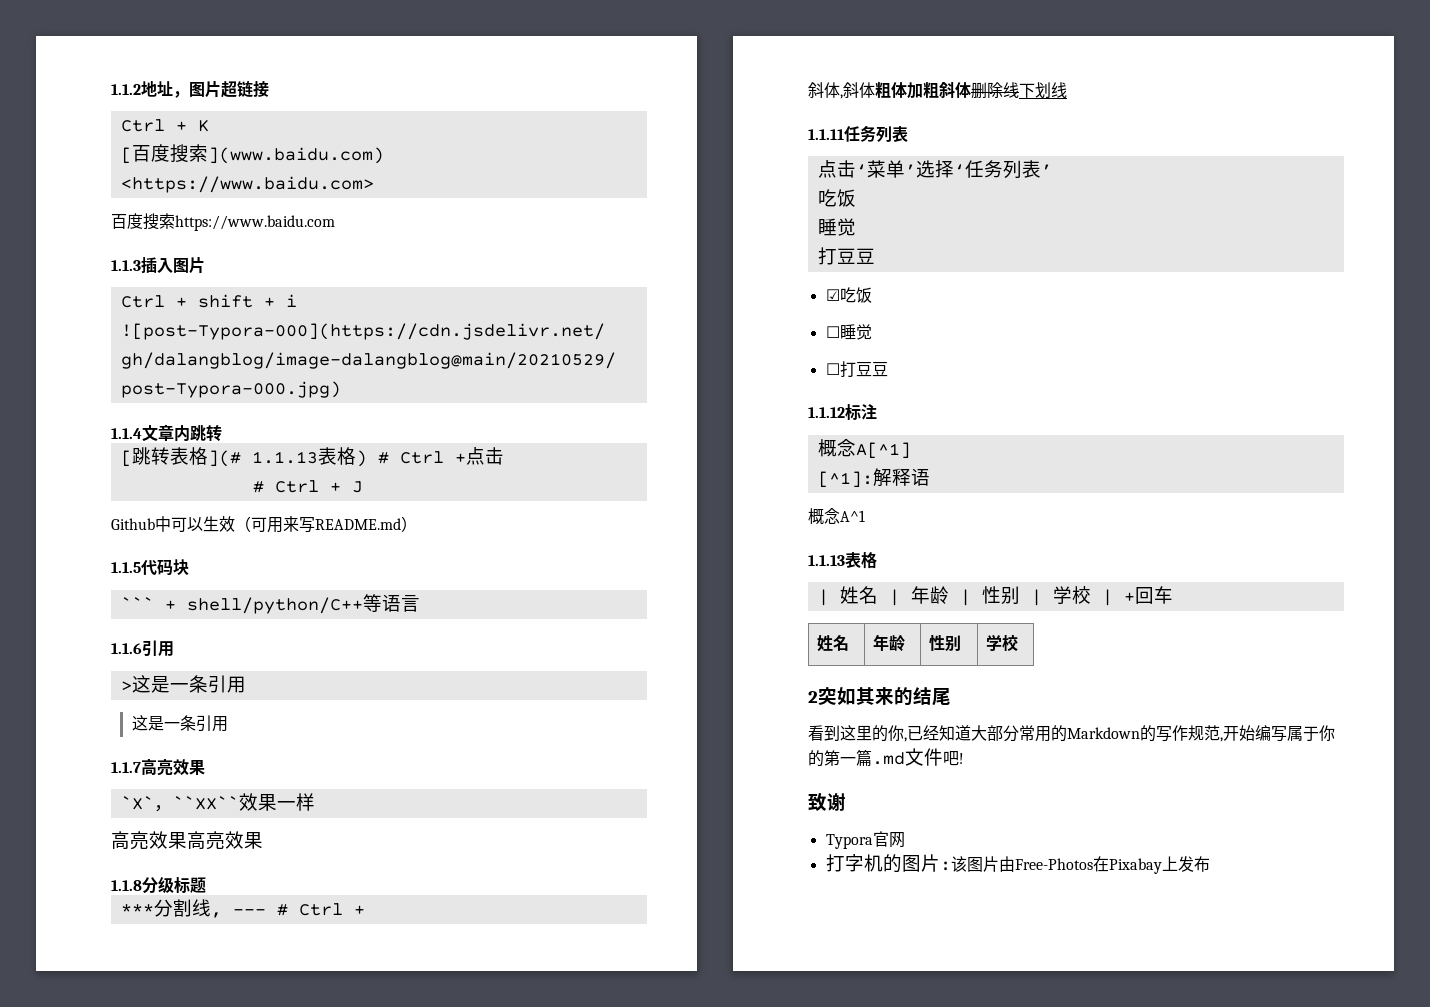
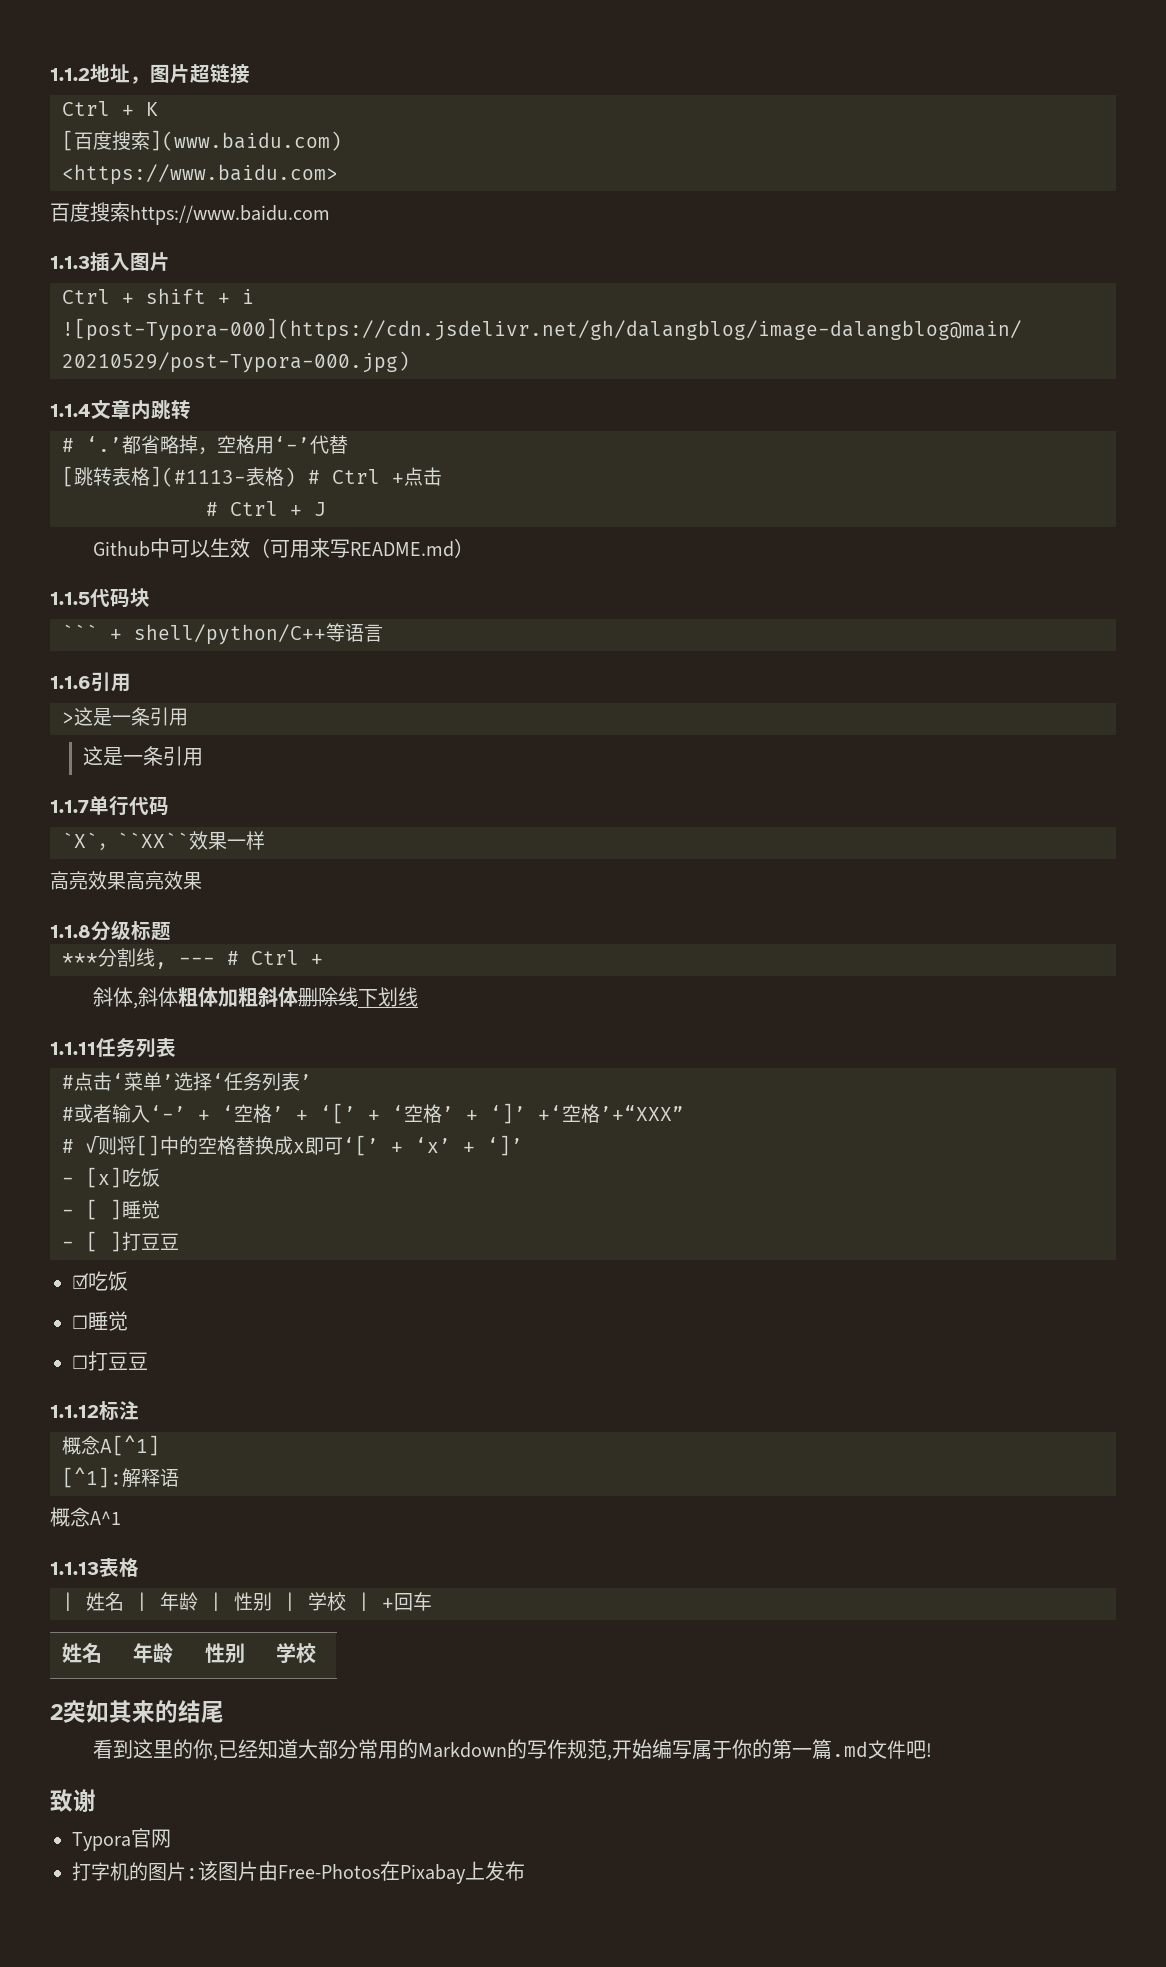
+ # ‘.’都省略掉，空格用‘-’代替
- [跳转表格](# 1.1.13表格) # Ctrl +点击
+ [跳转表格](#1113-表格) # Ctrl +点击
- 1.1.7高亮效果
+ 1.1.7单行代码
- 点击‘菜单’选择‘任务列表’
- 吃饭
- 睡觉
- 打豆豆
+ #点击‘菜单’选择‘任务列表’
+ #或者输入‘-’ + ‘空格’ + ‘[’ + ‘空格’ + ‘]’ +‘空格’+“XXX”
+ # √则将[]中的空格替换成x即可‘[’ + ‘x’ + ‘]’
+ - [x]吃饭
+ - [ ]睡觉
+ - [ ]打豆豆

